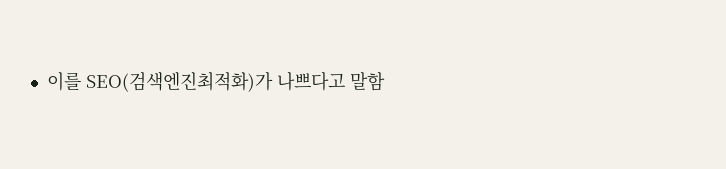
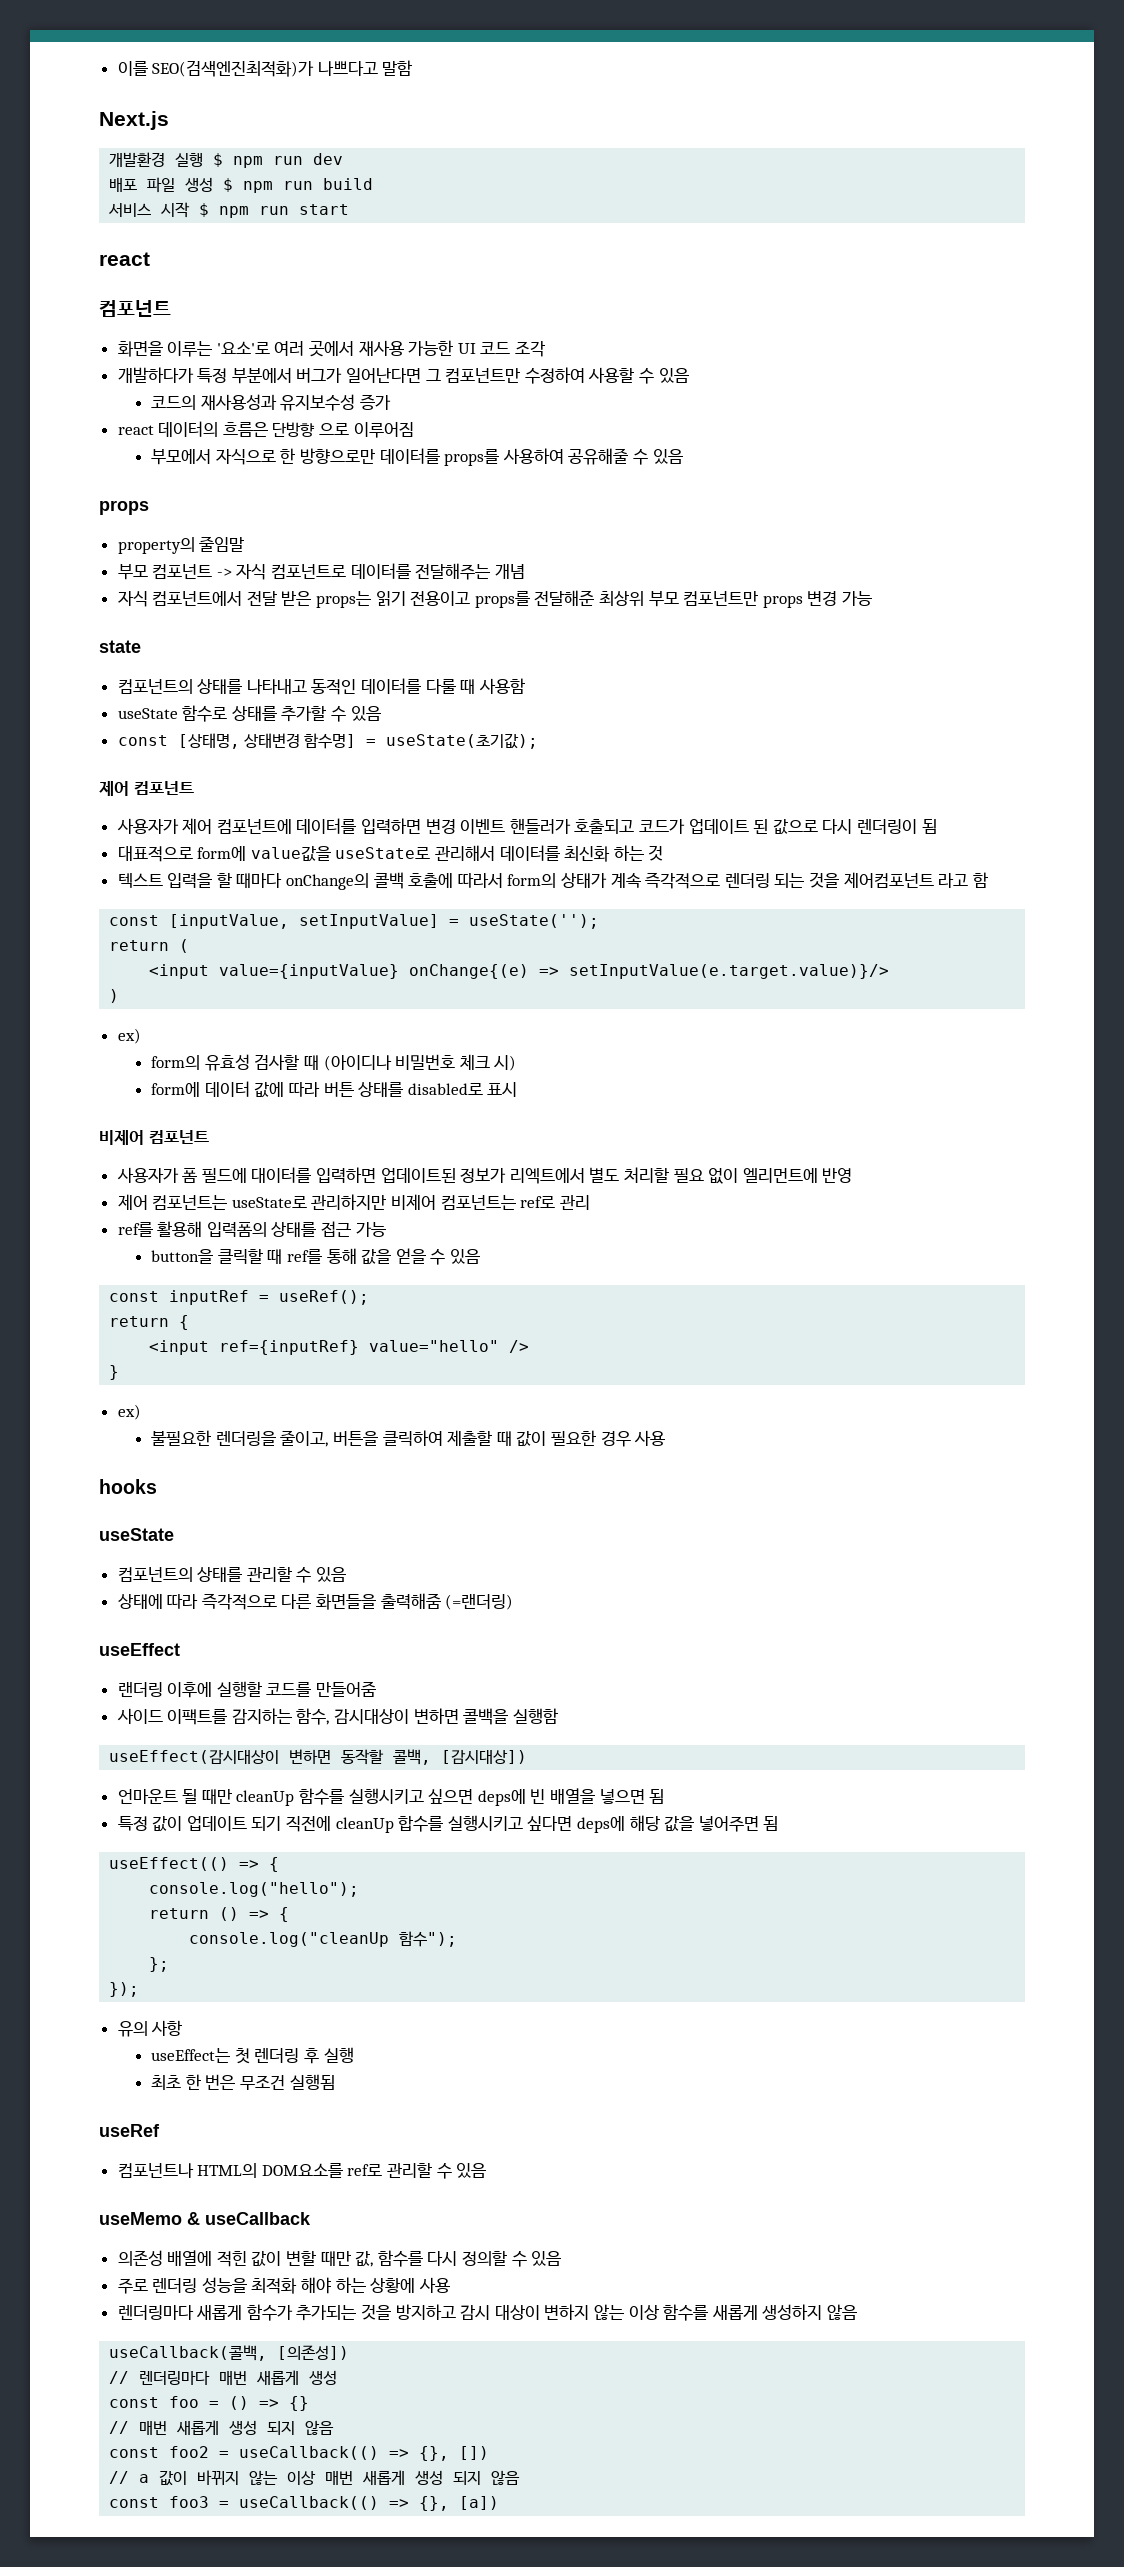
+ Next.js
+ 개발환경 실행 $ npm run dev
+ 배포 파일 생성 $ npm run build
+ 서비스 시작 $ npm run start
+ react
+ 컴포넌트
+ 화면을 이루는 '요소'로 여러 곳에서 재사용 가능한 UI 코드 조각
+ 개발하다가 특정 부분에서 버그가 일어난다면 그 컴포넌트만 수정하여 사용할 수 있음
+ 코드의 재사용성과 유지보수성 증가
+ react 데이터의 흐름은 단방향 으로 이루어짐
+ 부모에서 자식으로 한 방향으로만 데이터를 props를 사용하여 공유해줄 수 있음
+ props
+ property의 줄임말
+ 부모 컴포넌트 -> 자식 컴포넌트로 데이터를 전달해주는 개념
+ 자식 컴포넌트에서 전달 받은 props는 읽기 전용이고 props를 전달해준 최상위 부모 컴포넌트만 props 변경 가능
+ state
+ 컴포넌트의 상태를 나타내고 동적인 데이터를 다룰 때 사용함
+ useState 함수로 상태를 추가할 수 있음
+ const [상태명, 상태변경 함수명] = useState(초기값);
+ 제어 컴포넌트
+ 사용자가 제어 컴포넌트에 데이터를 입력하면 변경 이벤트 핸들러가 호출되고 코드가 업데이트 된 값으로 다시 렌더링이 됨
+ 대표적으로 form에 value값을 useState로 관리해서 데이터를 최신화 하는 것
+ 텍스트 입력을 할 때마다 onChange의 콜백 호출에 따라서 form의 상태가 계속 즉각적으로 렌더링 되는 것을 제어컴포넌트 라고 함
+ const [inputValue, setInputValue] = useState('');
+ return (
+ <input value={inputValue} onChange{(e) => setInputValue(e.target.value)}/>
+ )
+ ex)
+ form의 유효성 검사할 때 (아이디나 비밀번호 체크 시)
+ form에 데이터 값에 따라 버튼 상태를 disabled로 표시
+ 비제어 컴포넌트
+ 사용자가 폼 필드에 대이터를 입력하면 업데이트된 정보가 리엑트에서 별도 처리할 필요 없이 엘리먼트에 반영
+ 제어 컴포넌트는 useState로 관리하지만 비제어 컴포넌트는 ref로 관리
+ ref를 활용해 입력폼의 상태를 접근 가능
+ button을 클릭할 때 ref를 통해 값을 얻을 수 있음
+ const inputRef = useRef();
+ return {
+ <input ref={inputRef} value="hello" />
+ }
+ ex)
+ 불필요한 렌더링을 줄이고, 버튼을 클릭하여 제출할 때 값이 필요한 경우 사용
+ hooks
+ useState
+ 컴포넌트의 상태를 관리할 수 있음
+ 상태에 따라 즉각적으로 다른 화면들을 출력해줌 (=랜더링)
+ useEffect
+ 랜더링 이후에 실행할 코드를 만들어줌
+ 사이드 이팩트를 감지하는 함수, 감시대상이 변하면 콜백을 실행함
+ useEffect(감시대상이 변하면 동작할 콜백, [감시대상])
+ 언마운트 될 때만 cleanUp 함수를 실행시키고 싶으면 deps에 빈 배열을 넣으면 됨
+ 특정 값이 업데이트 되기 직전에 cleanUp 합수를 실행시키고 싶다면 deps에 해당 값을 넣어주면 됨
+ useEffect(() => {
+ console.log("hello");
+ return () => {
+ console.log("cleanUp 함수");
+ };
+ });
+ 유의 사항
+ useEffect는 첫 렌더링 후 실행
+ 최초 한 번은 무조건 실행됨
+ useRef
+ 컴포넌트나 HTML의 DOM요소를 ref로 관리할 수 있음
+ useMemo & useCallback
+ 의존성 배열에 적힌 값이 변할 때만 값, 함수를 다시 정의할 수 있음
+ 주로 렌더링 성능을 최적화 해야 하는 상황에 사용
+ 렌더링마다 새롭게 함수가 추가되는 것을 방지하고 감시 대상이 변하지 않는 이상 함수를 새롭게 생성하지 않음
+ useCallback(콜백, [의존성])
+ // 렌더링마다 매번 새롭게 생성
+ const foo = () => {}
+ // 매번 새롭게 생성 되지 않음
+ const foo2 = useCallback(() => {}, [])
+ // a 값이 바뀌지 않는 이상 매번 새롭게 생성 되지 않음
+ const foo3 = useCallback(() => {}, [a])

